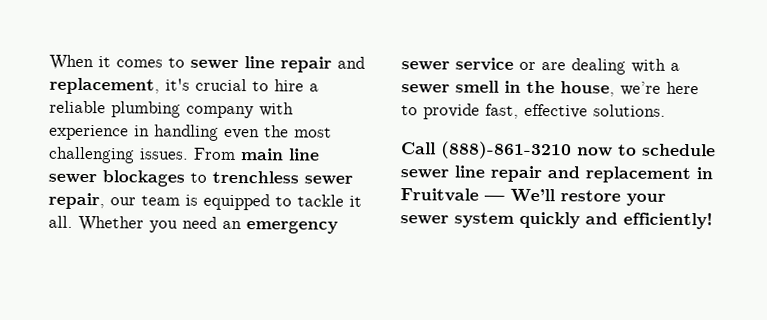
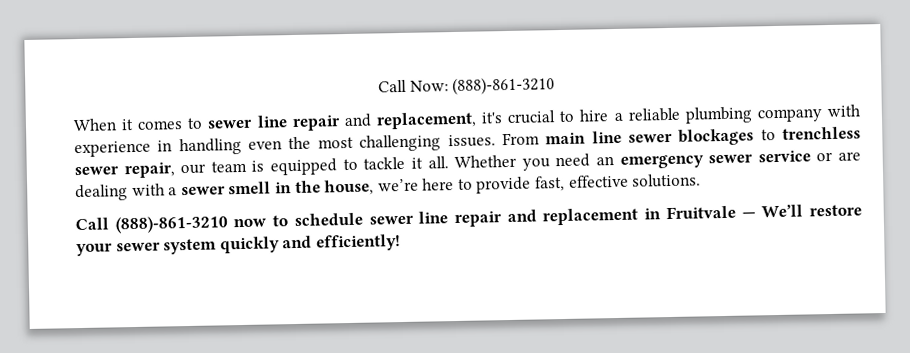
+ Call Now: (888)-861-3210

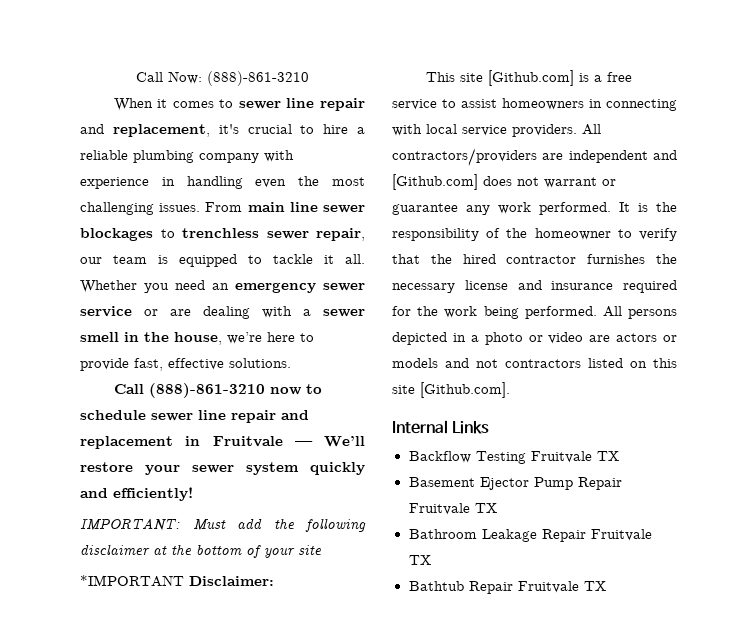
+ IMPORTANT: Must add the following disclaimer at the bottom of your site
+ *IMPORTANT Disclaimer:
+ This site [Github.com] is a free service to assist homeowners in connecting with local service providers. All contractors/providers are independent and [Github.com] does not warrant or guarantee any work performed. It is the responsibility of the homeowner to verify that the hired contractor furnishes the necessary license and insurance required for the work being performed. All persons depicted in a photo or video are actors or models and not contractors listed on this site [Github.com].
+ Internal Links
+ Backflow Testing Fruitvale TX
+ Basement Ejector Pump Repair Fruitvale TX
+ Bathroom Leakage Repair Fruitvale TX
+ Bathtub Repair Fruitvale TX

